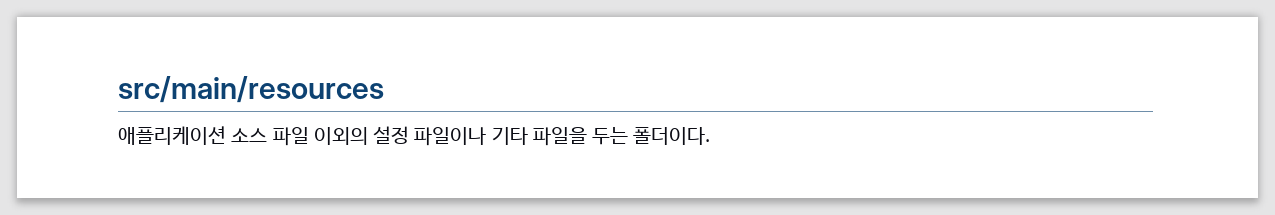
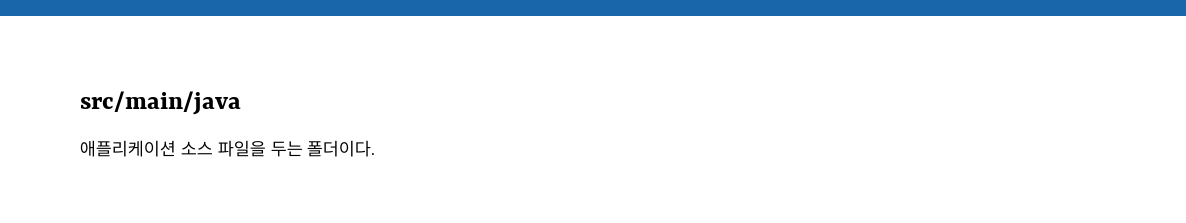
- src/main/resources
+ src/main/java
- 애플리케이션 소스 파일 이외의 설정 파일이나 기타 파일을 두는 폴더이다.
+ 애플리케이션 소스 파일을 두는 폴더이다.

